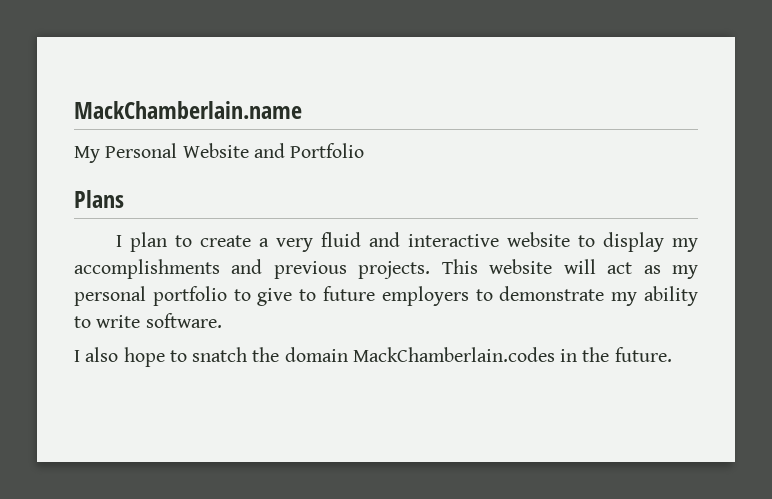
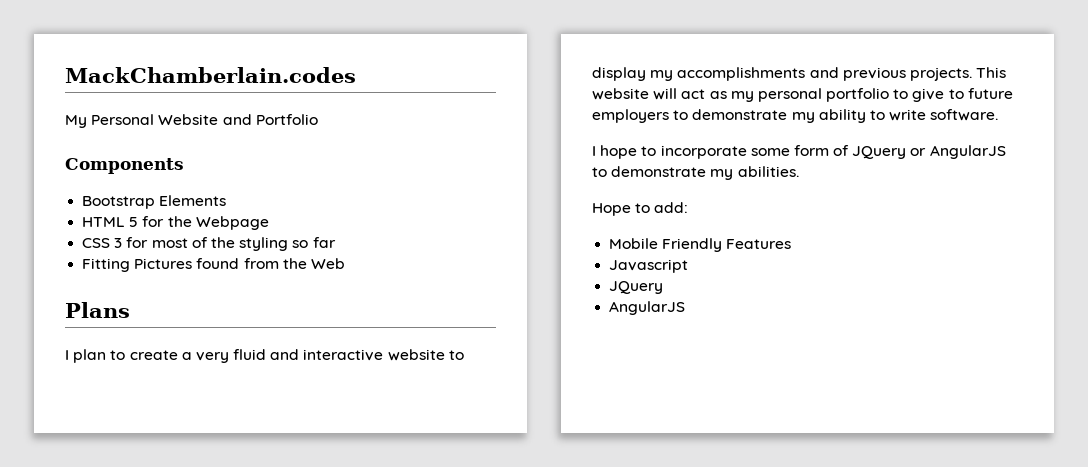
- MackChamberlain.name
+ MackChamberlain.codes
+ Components
+ Bootstrap Elements
+ HTML 5 for the Webpage
+ CSS 3 for most of the styling so far
+ Fitting Pictures found from the Web
- I also hope to snatch the domain MackChamberlain.codes in the future.
+ I hope to incorporate some form of JQuery or AngularJS to demonstrate my abilities.
+ Hope to add:
+ Mobile Friendly Features
+ Javascript
+ JQuery
+ AngularJS

